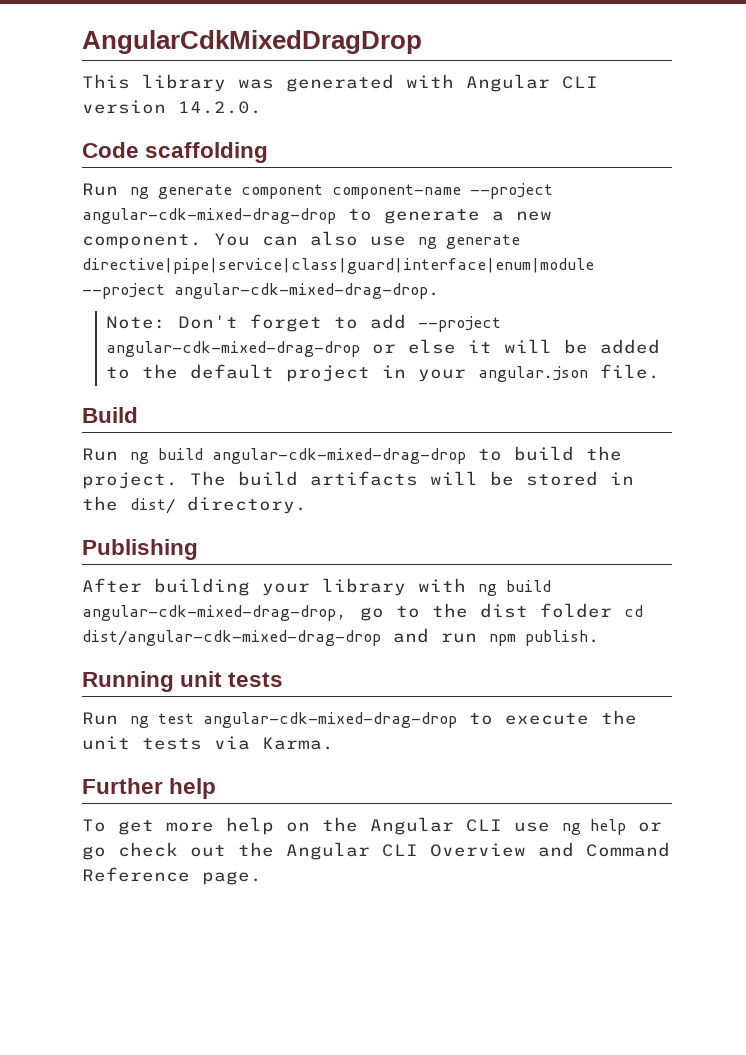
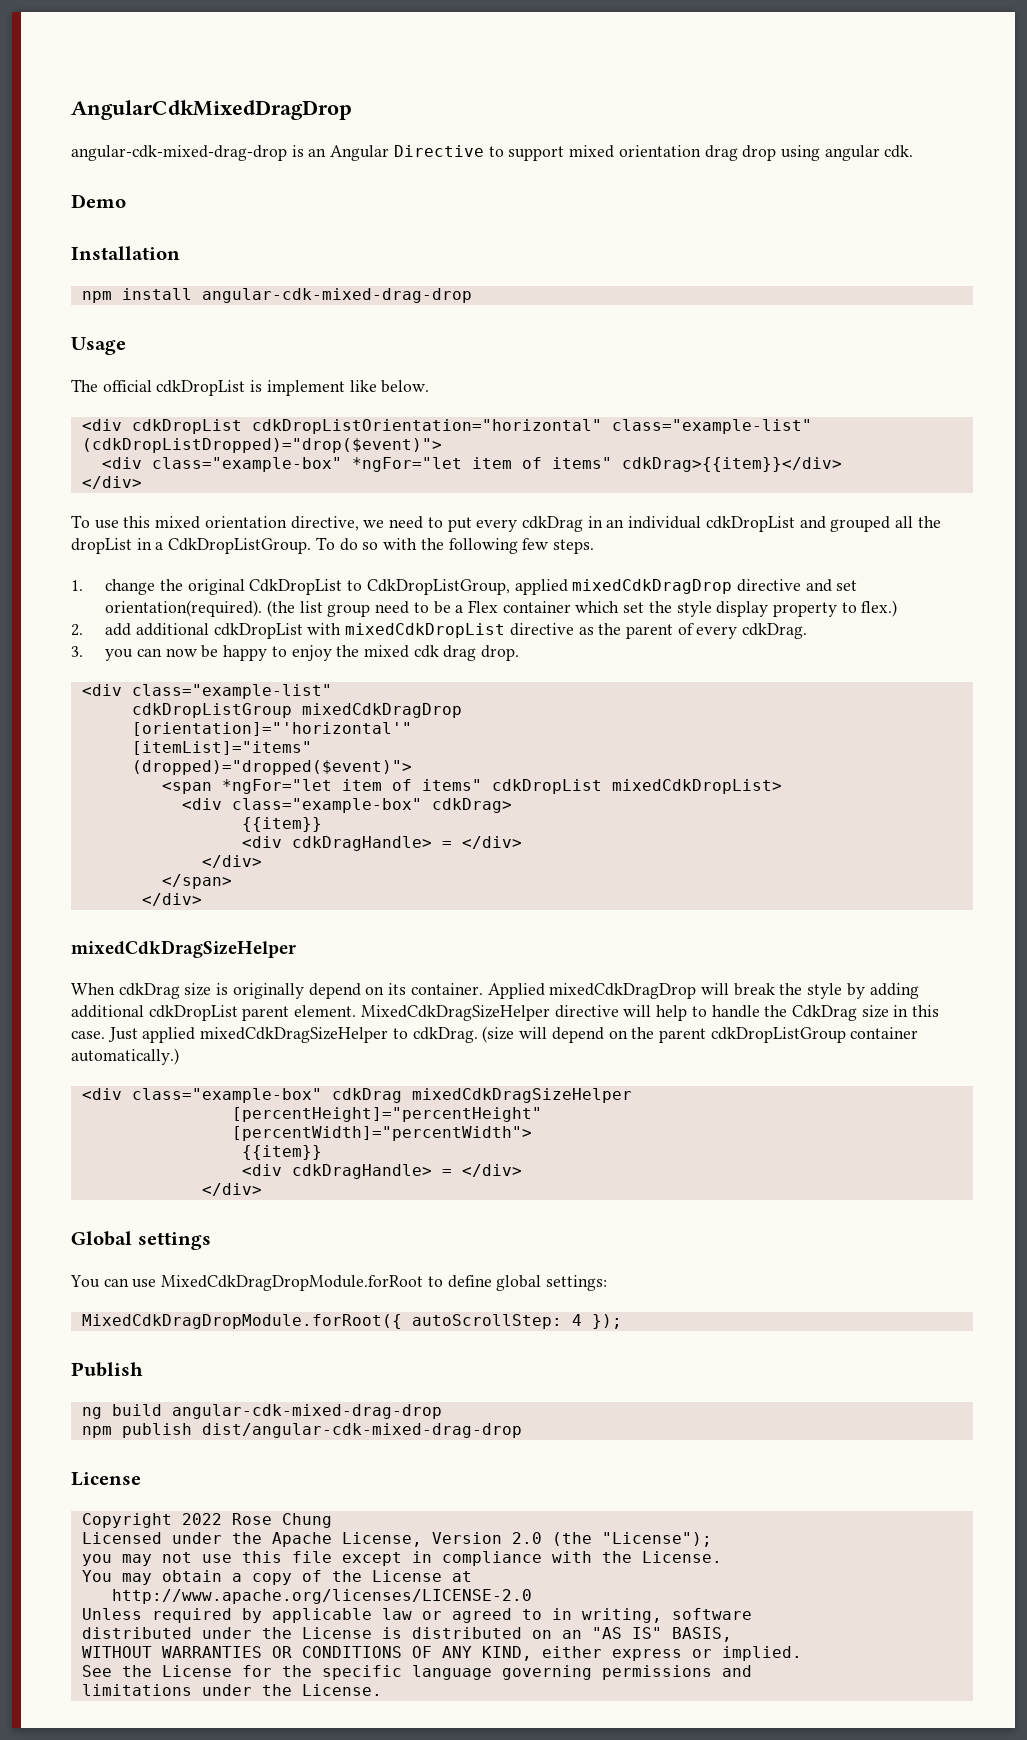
- This library was generated with Angular CLI version 14.2.0.
- Code scaffolding
- Run ng generate component component-name --project angular-cdk-mixed-drag-drop to generate a new component. You can also use ng generate directive|pipe|service|class|guard|interface|enum|module --project angular-cdk-mixed-drag-drop.
- Note: Don't forget to add --project angular-cdk-mixed-drag-drop or else it will be added to the default project in your angular.json file.
- Build
- Run ng build angular-cdk-mixed-drag-drop to build the project. The build artifacts will be stored in the dist/ directory.
- Publishing
- After building your library with ng build angular-cdk-mixed-drag-drop, go to the dist folder cd dist/angular-cdk-mixed-drag-drop and run npm publish.
- Running unit tests
- Run ng test angular-cdk-mixed-drag-drop to execute the unit tests via Karma.
- Further help
- To get more help on the Angular CLI use ng help or go check out the Angular CLI Overview and Command Reference page.
+ angular-cdk-mixed-drag-drop is an Angular Directive to support mixed orientation drag drop using angular cdk.
+ Demo
+ Installation
+ npm install angular-cdk-mixed-drag-drop
+ Usage
+ The official cdkDropList is implement like below.
+ <div cdkDropList cdkDropListOrientation="horizontal" class="example-list" (cdkDropListDropped)="drop($event)">
+ <div class="example-box" *ngFor="let item of items" cdkDrag>{{item}}</div>
+ </div>
+ To use this mixed orientation directive, we need to put every cdkDrag in an individual cdkDropList and grouped all the dropList in a CdkDropListGroup. To do so with the following few steps.
+ 1. change the original CdkDropList to CdkDropListGroup, applied mixedCdkDragDrop directive and set orientation(required). (the list group need to be a Flex container which set the style display property to flex.)
+ 2. add additional cdkDropList with mixedCdkDropList directive as the parent of every cdkDrag.
+ 3. you can now be happy to enjoy the mixed cdk drag drop.
+ <div class="example-list"
+ cdkDropListGroup mixedCdkDragDrop
+ [orientation]="'horizontal'"
+ [itemList]="items"
+ (dropped)="dropped($event)">
+ <span *ngFor="let item of items" cdkDropList mixedCdkDropList>
+ <div class="example-box" cdkDrag>
+ {{item}}
+ <div cdkDragHandle> = </div>
+ </div>
+ </span>
+ </div>
+ mixedCdkDragSizeHelper
+ When cdkDrag size is originally depend on its container. Applied mixedCdkDragDrop will break the style by adding additional cdkDropList parent element. MixedCdkDragSizeHelper directive will help to handle the CdkDrag size in this case. Just applied mixedCdkDragSizeHelper to cdkDrag. (size will depend on the parent cdkDropListGroup container automatically.)
+ <div class="example-box" cdkDrag mixedCdkDragSizeHelper
+ [percentHeight]="percentHeight"
+ [percentWidth]="percentWidth">
+ {{item}}
+ <div cdkDragHandle> = </div>
+ </div>
+ Global settings
+ You can use MixedCdkDragDropModule.forRoot to define global settings:
+ MixedCdkDragDropModule.forRoot({ autoScrollStep: 4 });
+ Publish
+ ng build angular-cdk-mixed-drag-drop
+ npm publish dist/angular-cdk-mixed-drag-drop
+ License
+ Copyright 2022 Rose Chung
+ Licensed under the Apache License, Version 2.0 (the "License");
+ you may not use this file except in compliance with the License.
+ You may obtain a copy of the License at
+ http://www.apache.org/licenses/LICENSE-2.0
+ Unless required by applicable law or agreed to in writing, software
+ distributed under the License is distributed on an "AS IS" BASIS,
+ WITHOUT WARRANTIES OR CONDITIONS OF ANY KIND, either express or implied.
+ See the License for the specific language governing permissions and
+ limitations under the License.

